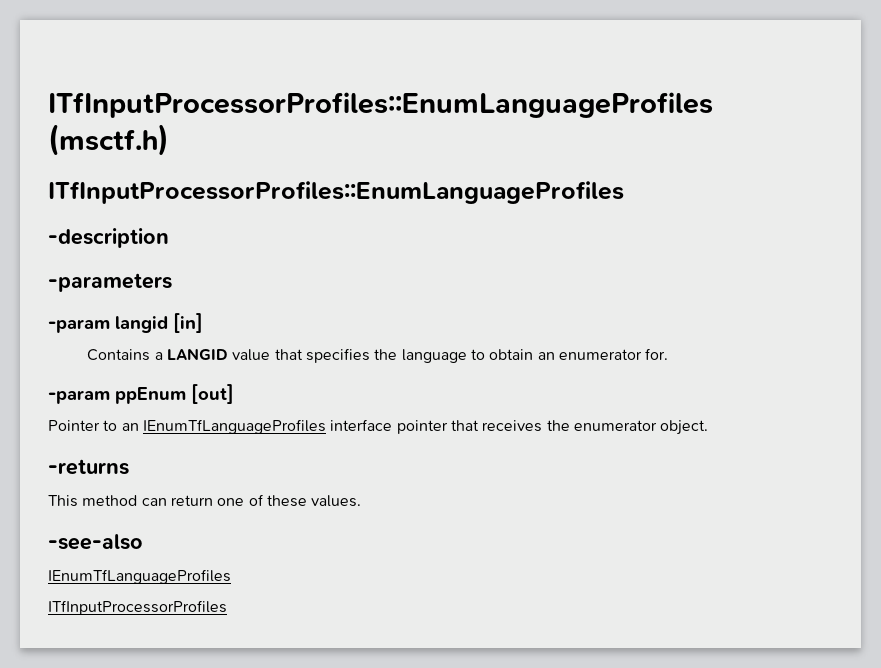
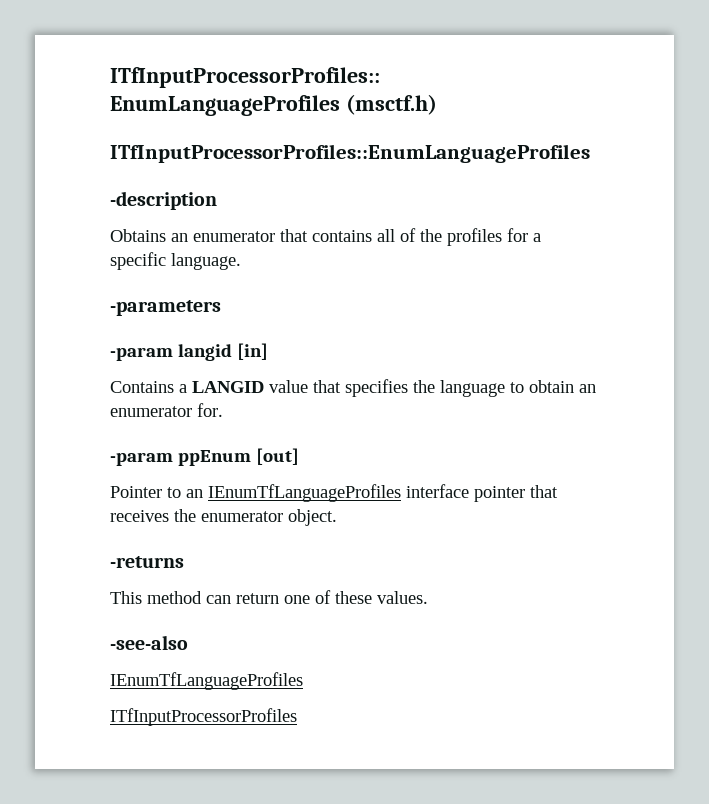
+ Obtains an enumerator that contains all of the profiles for a specific language.

